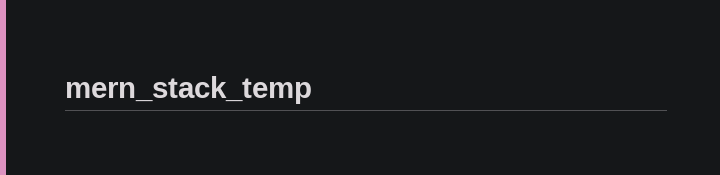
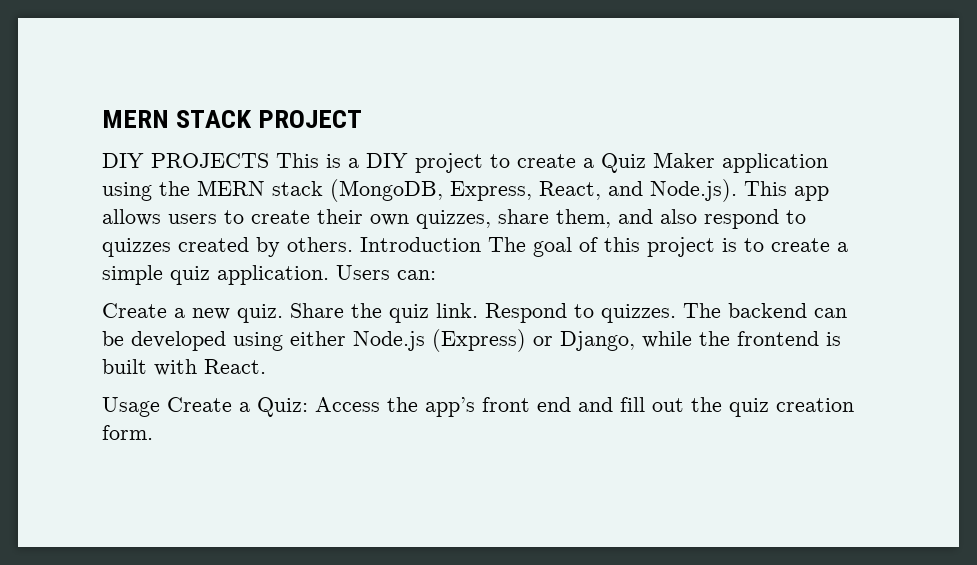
- mern_stack_temp
+ MERN STACK PROJECT
+ DIY PROJECTS This is a DIY project to create a Quiz Maker application using the MERN stack (MongoDB, Express, React, and Node.js). This app allows users to create their own quizzes, share them, and also respond to quizzes created by others. Introduction The goal of this project is to create a simple quiz application. Users can:
+ Create a new quiz. Share the quiz link. Respond to quizzes. The backend can be developed using either Node.js (Express) or Django, while the frontend is built with React.
+ Usage Create a Quiz: Access the app’s front end and fill out the quiz creation form.

